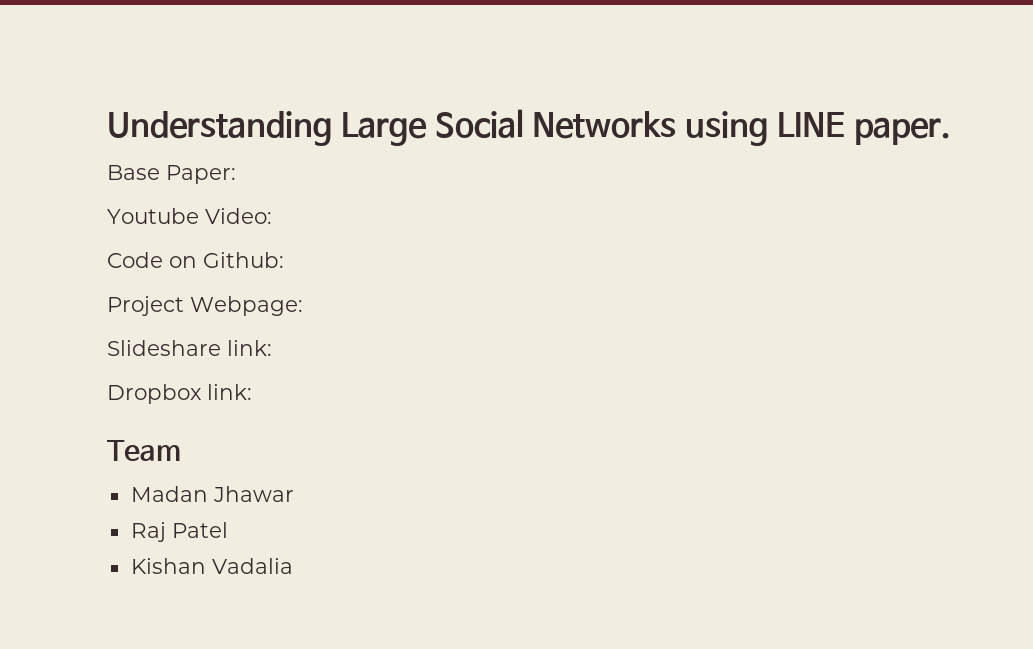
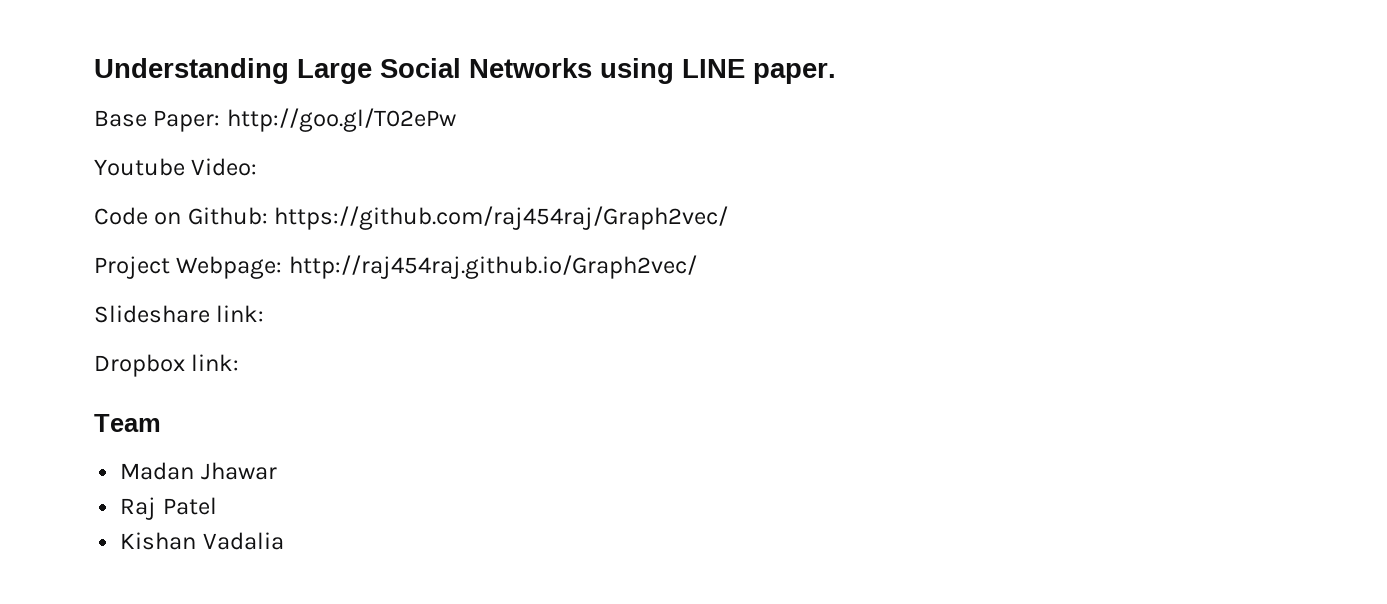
- Base Paper:
+ Base Paper: http://goo.gl/T02ePw
- Code on Github:
+ Code on Github: https://github.com/raj454raj/Graph2vec/
- Project Webpage:
+ Project Webpage: http://raj454raj.github.io/Graph2vec/

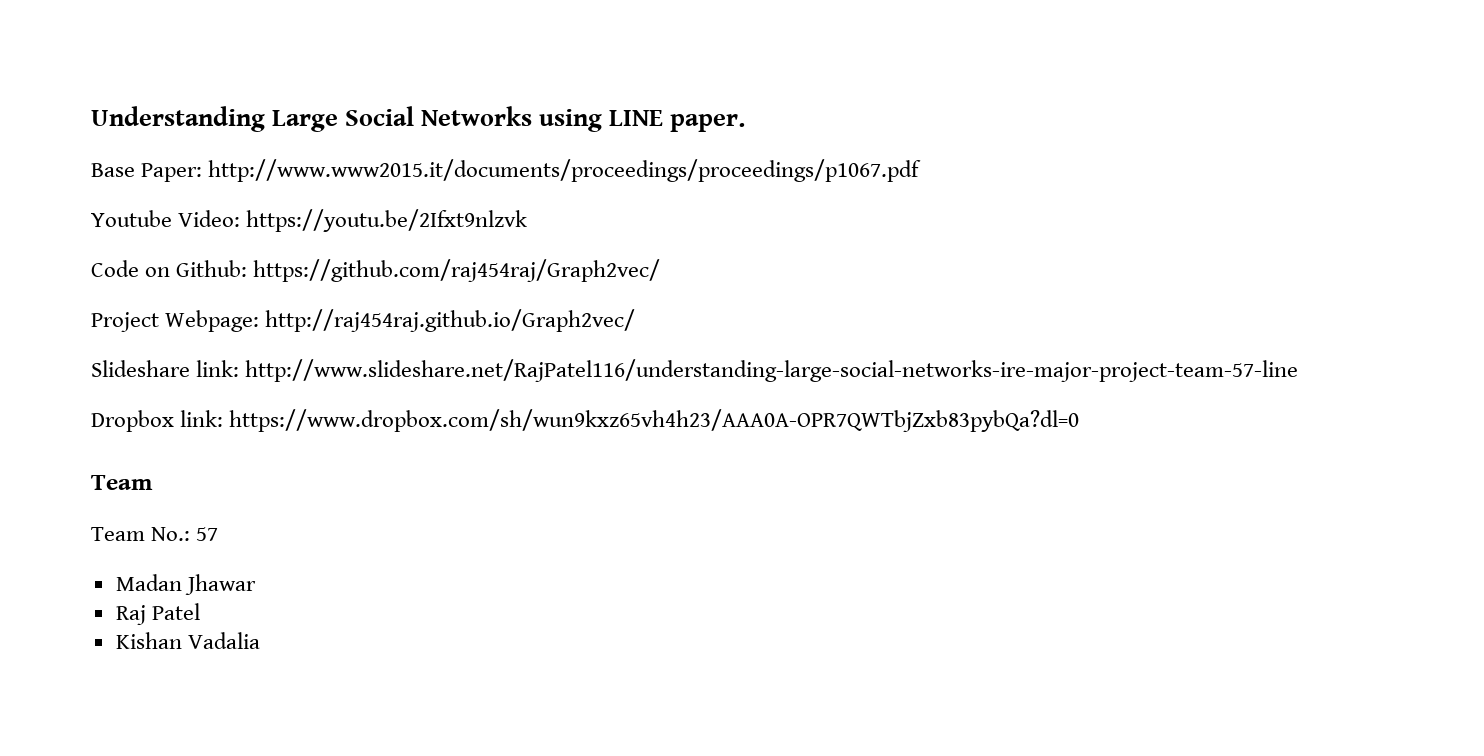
- Base Paper: http://goo.gl/T02ePw
+ Base Paper: http://www.www2015.it/documents/proceedings/proceedings/p1067.pdf
- Youtube Video:
+ Youtube Video: https://youtu.be/2Ifxt9nlzvk
- Slideshare link:
+ Slideshare link: http://www.slideshare.net/RajPatel116/understanding-large-social-networks-ire-major-project-team-57-line
- Dropbox link:
+ Dropbox link: https://www.dropbox.com/sh/wun9kxz65vh4h23/AAA0A-OPR7QWTbjZxb83pybQa?dl=0
  Team
+ Team No.: 57

